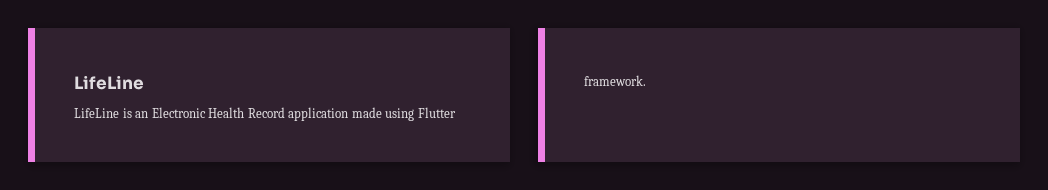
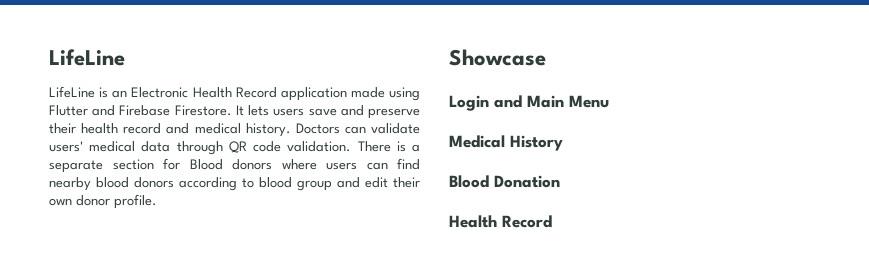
- LifeLine is an Electronic Health Record application made using Flutter framework.
+ LifeLine is an Electronic Health Record application made using Flutter and Firebase Firestore. It lets users save and preserve their health record and medical history. Doctors can validate users' medical data through QR code validation. There is a separate section for Blood donors where users can find nearby blood donors according to blood group and edit their own donor profile.
+ Showcase
+ Login and Main Menu
+ Medical History
+ Blood Donation
+ Health Record

